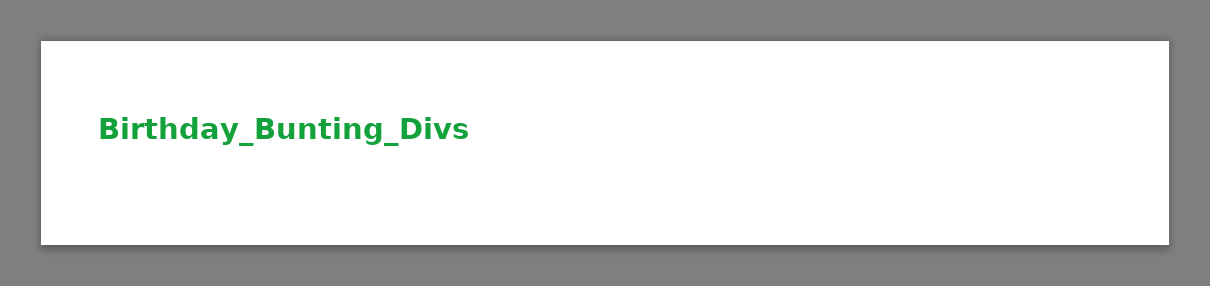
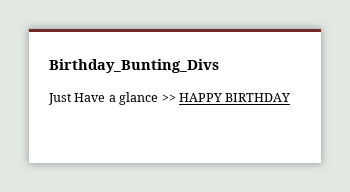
+ Just Have a glance >> HAPPY BIRTHDAY

